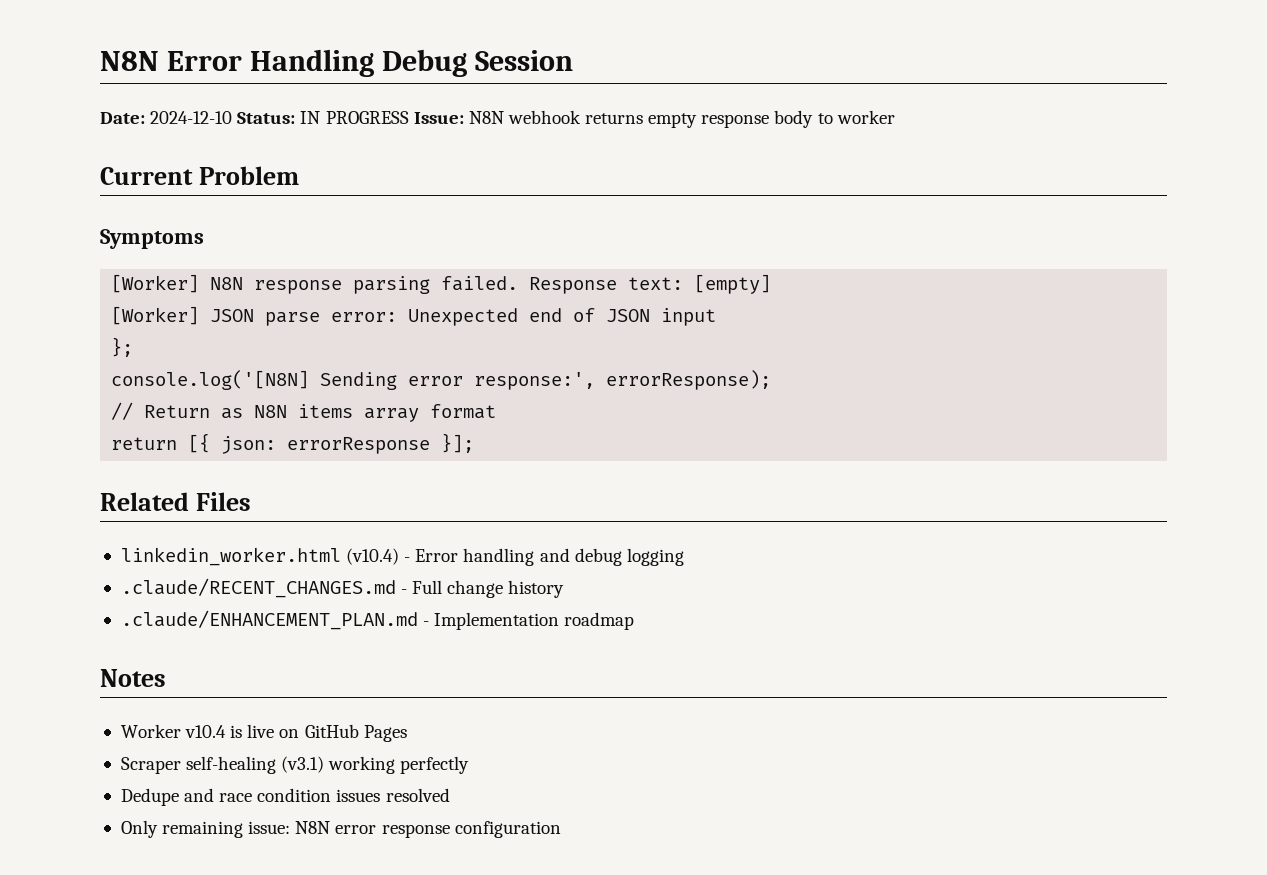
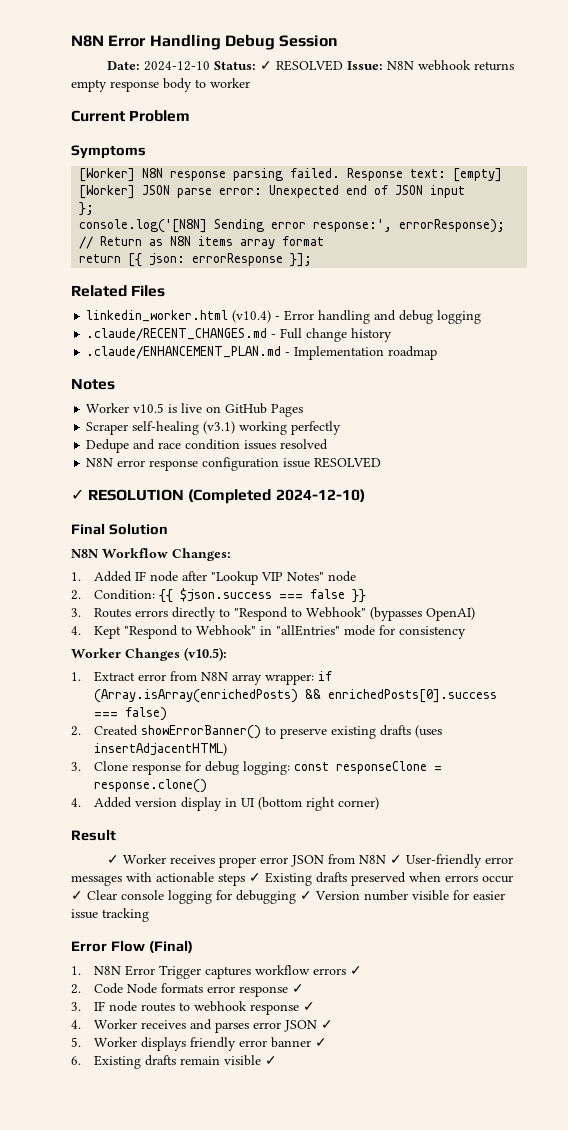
- Date: 2024-12-10 Status: IN PROGRESS Issue: N8N webhook returns empty response body to worker
+ Date: 2024-12-10 Status: ✓ RESOLVED Issue: N8N webhook returns empty response body to worker
- Worker v10.4 is live on GitHub Pages
+ Worker v10.5 is live on GitHub Pages
- Only remaining issue: N8N error response configuration
+ N8N error response configuration issue RESOLVED
+ ✓ RESOLUTION (Completed 2024-12-10)
+ Final Solution
+ N8N Workflow Changes:
+ 1. Added IF node after "Lookup VIP Notes" node
+ 2. Condition: {{ $json.success === false }}
+ 3. Routes errors directly to "Respond to Webhook" (bypasses OpenAI)
+ 4. Kept "Respond to Webhook" in "allEntries" mode for consistency
+ Worker Changes (v10.5):
+ 1. Extract error from N8N array wrapper: if (Array.isArray(enrichedPosts) && enrichedPosts[0].success === false)
+ 2. Created showErrorBanner() to preserve existing drafts (uses insertAdjacentHTML)
+ 3. Clone response for debug logging: const responseClone = response.clone()
+ 4. Added version display in UI (bottom right corner)
+ Result
+ ✓ Worker receives proper error JSON from N8N ✓ User-friendly error messages with actionable steps ✓ Existing drafts preserved when errors occur ✓ Clear console logging for debugging ✓ Version number visible for easier issue tracking
+ Error Flow (Final)
+ 1. N8N Error Trigger captures workflow errors ✓
+ 2. Code Node formats error response ✓
+ 3. IF node routes to webhook response ✓
+ 4. Worker receives and parses error JSON ✓
+ 5. Worker displays friendly error banner ✓
+ 6. Existing drafts remain visible ✓

